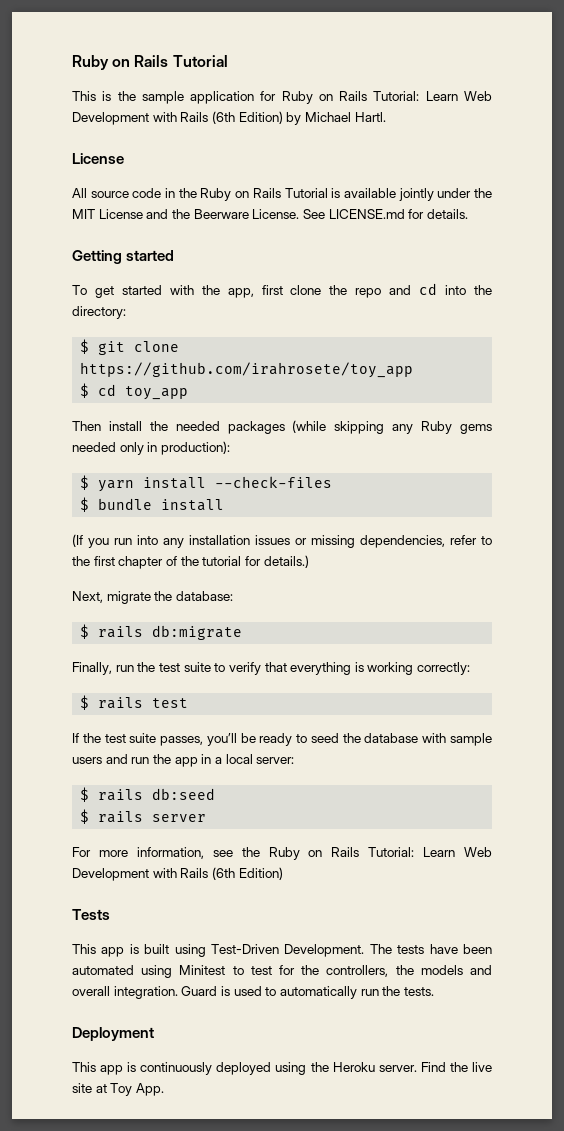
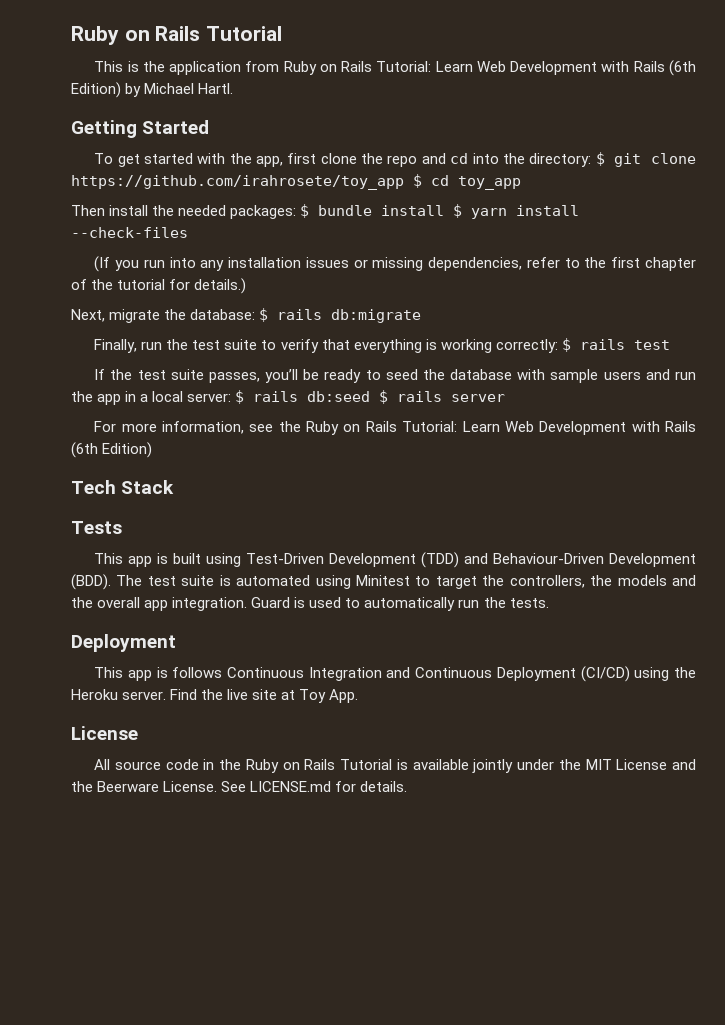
- This is the sample application for Ruby on Rails Tutorial: Learn Web Development with Rails (6th Edition) by Michael Hartl.
+ This is the application from Ruby on Rails Tutorial: Learn Web Development with Rails (6th Edition) by Michael Hartl.
+ Getting Started
+ To get started with the app, first clone the repo and cd into the directory: $ git clone https://github.com/irahrosete/toy_app $ cd toy_app
+ Then install the needed packages: $ bundle install $ yarn install --check-files
+ (If you run into any installation issues or missing dependencies, refer to the first chapter of the tutorial for details.)
+ Next, migrate the database: $ rails db:migrate
+ Finally, run the test suite to verify that everything is working correctly: $ rails test
+ If the test suite passes, you’ll be ready to seed the database with sample users and run the app in a local server: $ rails db:seed $ rails server
+ For more information, see the Ruby on Rails Tutorial: Learn Web Development with Rails (6th Edition)
+ Tech Stack
+ Tests
+ This app is built using Test-Driven Development (TDD) and Behaviour-Driven Development (BDD). The test suite is automated using Minitest to target the controllers, the models and the overall app integration. Guard is used to automatically run the tests.
+ Deployment
+ This app is follows Continuous Integration and Continuous Deployment (CI/CD) using the Heroku server. Find the live site at Toy App.
- Getting started
- To get started with the app, first clone the repo and cd into the directory:
- $ git clone https://github.com/irahrosete/toy_app
- $ cd toy_app
- Then install the needed packages (while skipping any Ruby gems needed only in production):
- $ yarn install --check-files
- $ bundle install
- (If you run into any installation issues or missing dependencies, refer to the first chapter of the tutorial for details.)
- Next, migrate the database:
- $ rails db:migrate
- Finally, run the test suite to verify that everything is working correctly:
- $ rails test
- If the test suite passes, you’ll be ready to seed the database with sample users and run the app in a local server:
- $ rails db:seed
- $ rails server
- For more information, see the Ruby on Rails Tutorial: Learn Web Development with Rails (6th Edition)
- Tests
- This app is built using Test-Driven Development. The tests have been automated using Minitest to test for the controllers, the models and overall integration. Guard is used to automatically run the tests.
- Deployment
- This app is continuously deployed using the Heroku server. Find the live site at Toy App.

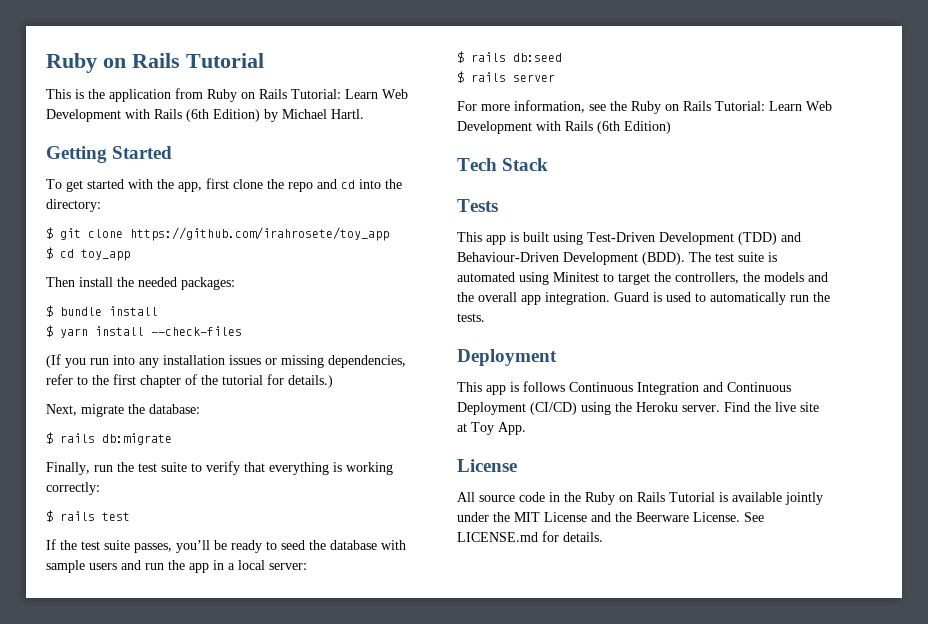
- To get started with the app, first clone the repo and cd into the directory: $ git clone https://github.com/irahrosete/toy_app $ cd toy_app
+ To get started with the app, first clone the repo and cd into the directory:
+ $ git clone https://github.com/irahrosete/toy_app
+ $ cd toy_app
- Then install the needed packages: $ bundle install $ yarn install --check-files
+ Then install the needed packages:
+ $ bundle install
+ $ yarn install --check-files
- Next, migrate the database: $ rails db:migrate
+ Next, migrate the database:
+ $ rails db:migrate
- Finally, run the test suite to verify that everything is working correctly: $ rails test
+ Finally, run the test suite to verify that everything is working correctly:
+ $ rails test
- If the test suite passes, you’ll be ready to seed the database with sample users and run the app in a local server: $ rails db:seed $ rails server
+ If the test suite passes, you’ll be ready to seed the database with sample users and run the app in a local server:
+ $ rails db:seed
+ $ rails server

